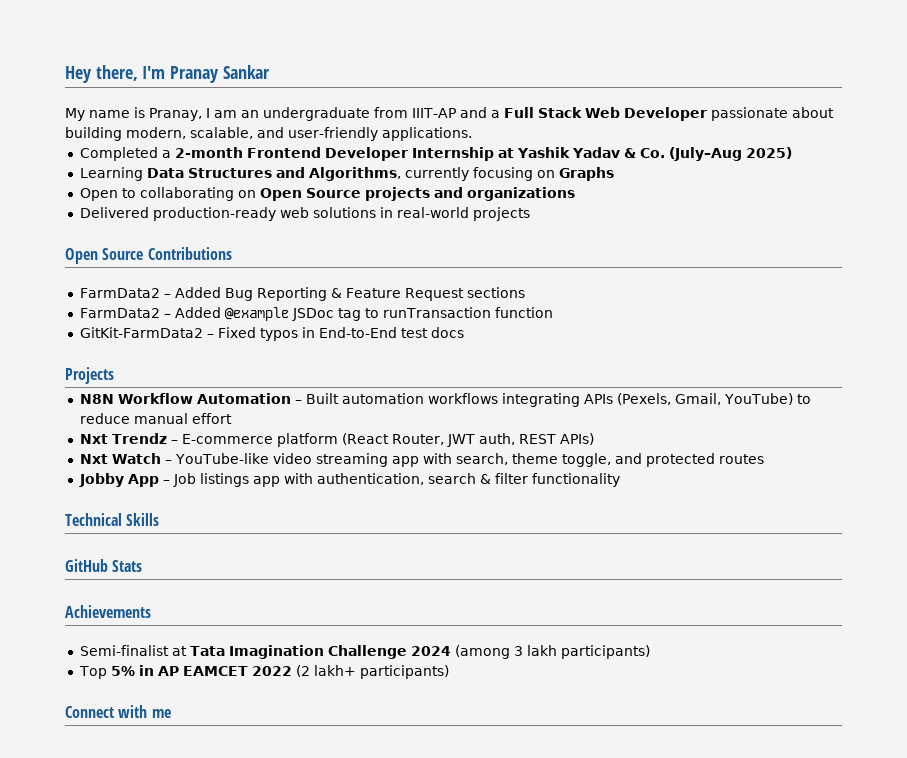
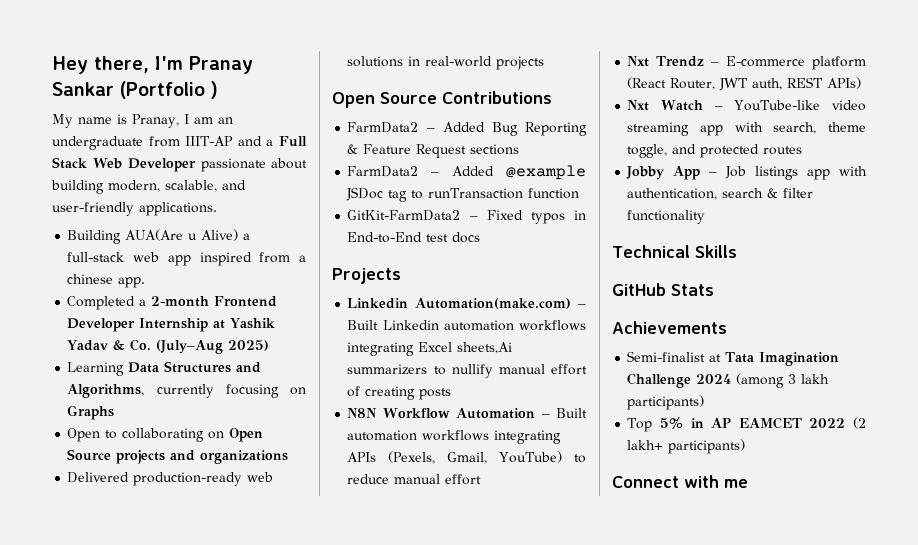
- Hey there, I'm Pranay Sankar
+ Hey there, I'm Pranay Sankar (Portfolio )
+ Building AUA(Are u Alive) a full-stack web app inspired from a chinese app.
+ Linkedin Automation(make.com) – Built Linkedin automation workflows integrating Excel sheets,Ai summarizers to nullify manual effort of creating posts

